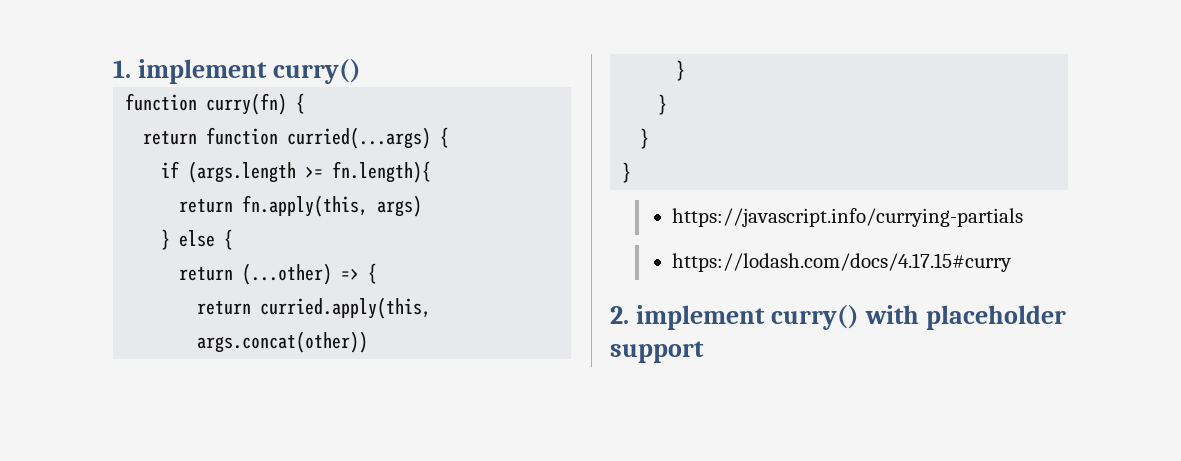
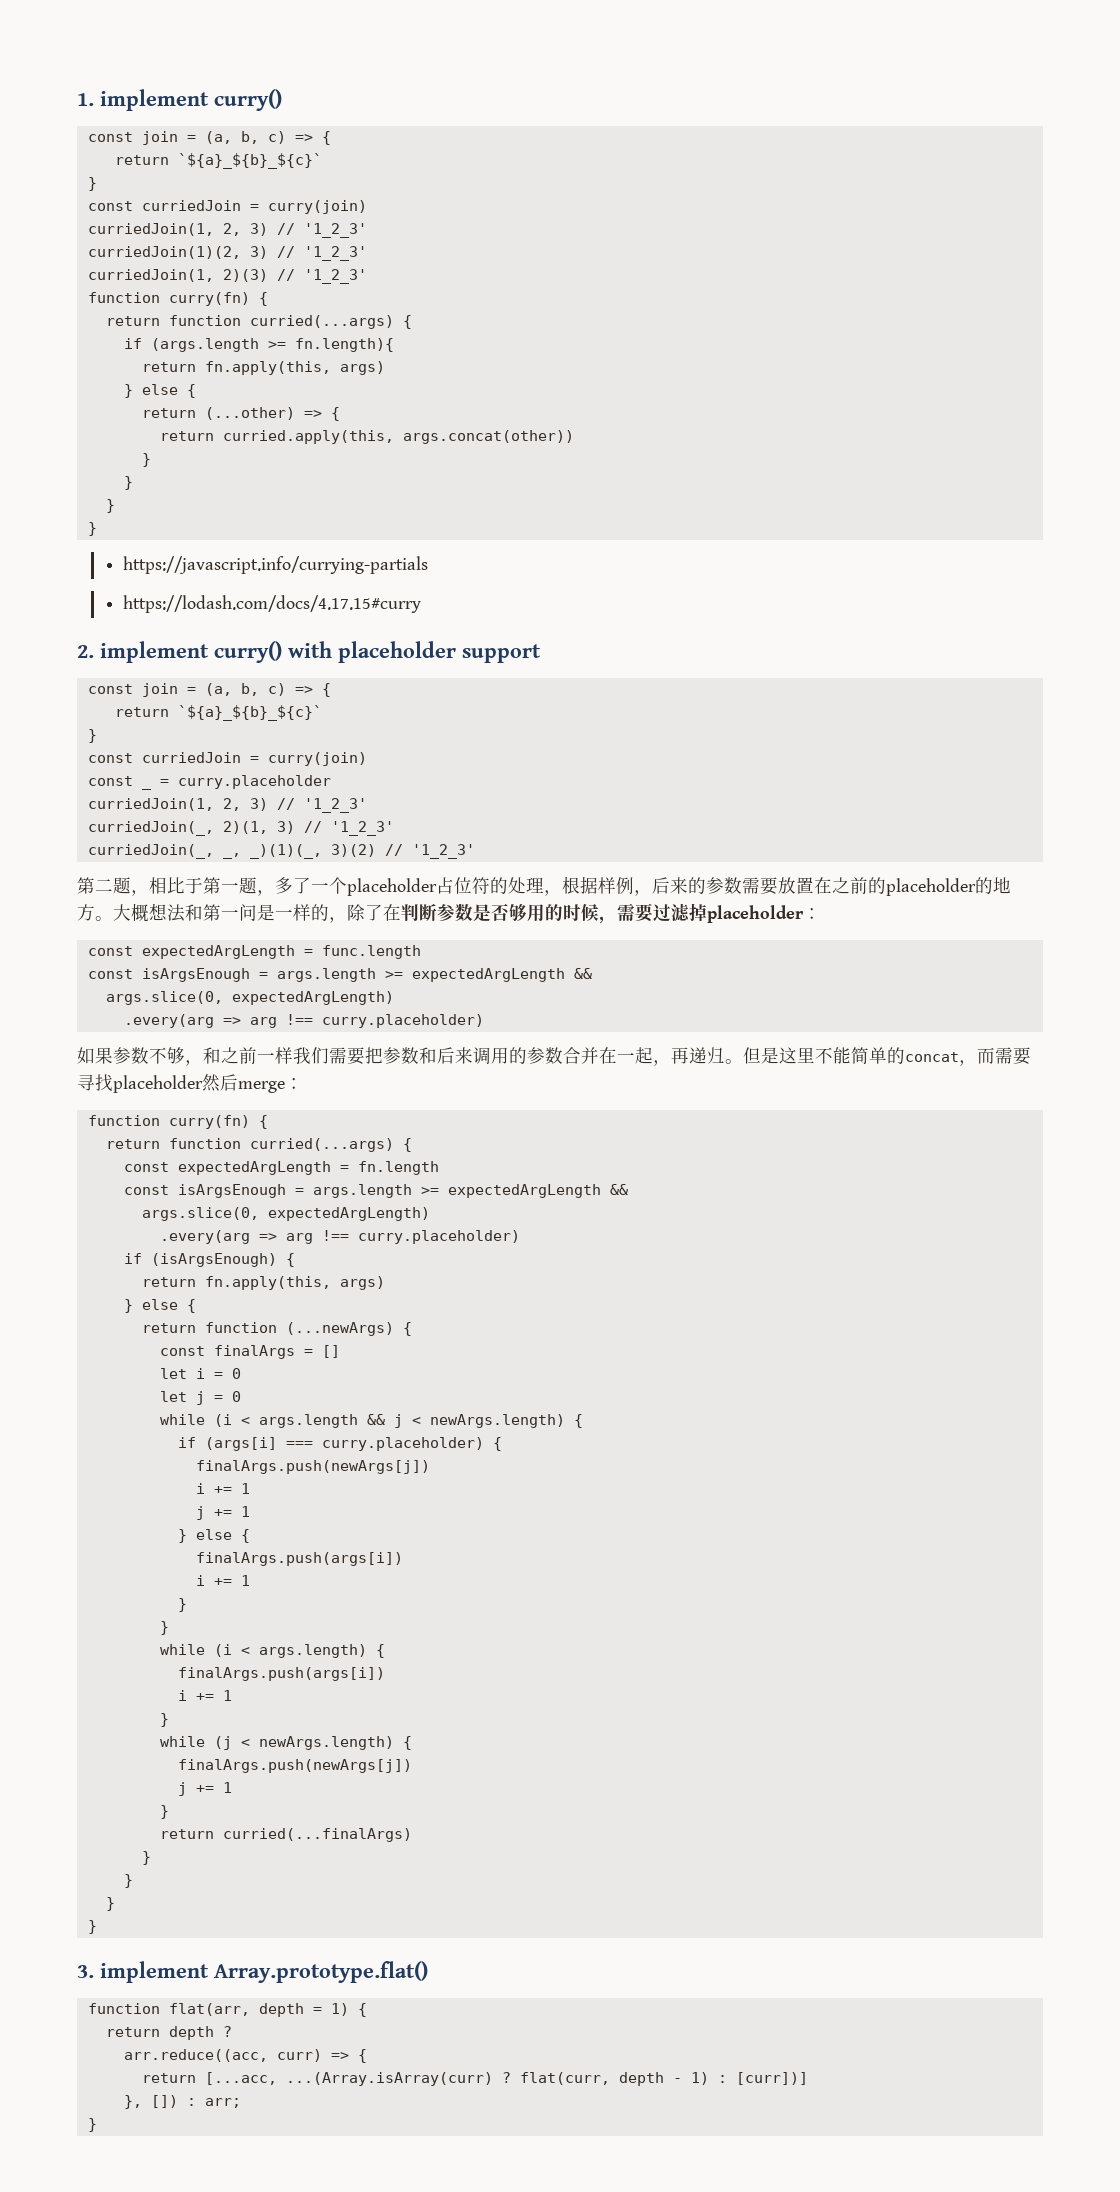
  1. implement curry()
+ const join = (a, b, c) => {
+ return `${a}_${b}_${c}`
+ }
+ const curriedJoin = curry(join)
+ curriedJoin(1, 2, 3) // '1_2_3'
+ curriedJoin(1)(2, 3) // '1_2_3'
+ curriedJoin(1, 2)(3) // '1_2_3'
  2. implement curry() with placeholder support
+ const join = (a, b, c) => {
+ return `${a}_${b}_${c}`
+ }
+ const curriedJoin = curry(join)
+ const _ = curry.placeholder
+ curriedJoin(1, 2, 3) // '1_2_3'
+ curriedJoin(_, 2)(1, 3) // '1_2_3'
+ curriedJoin(_, _, _)(1)(_, 3)(2) // '1_2_3'
+ 第二题，相比于第一题，多了一个placeholder占位符的处理，根据样例，后来的参数需要放置在之前的placeholder的地方。大概想法和第一问是一样的，除了在判断参数是否够用的时候，需要过滤掉placeholder：
+ const expectedArgLength = func.length
+ const isArgsEnough = args.length >= expectedArgLength &&
+ args.slice(0, expectedArgLength)
+ .every(arg => arg !== curry.placeholder)
+ 如果参数不够，和之前一样我们需要把参数和后来调用的参数合并在一起，再递归。但是这里不能简单的concat，而需要寻找placeholder然后merge：
+ function curry(fn) {
+ return function curried(...args) {
+ const expectedArgLength = fn.length
+ const isArgsEnough = args.length >= expectedArgLength &&
+ args.slice(0, expectedArgLength)
+ .every(arg => arg !== curry.placeholder)
+ if (isArgsEnough) {
+ return fn.apply(this, args)
+ } else {
+ return function (...newArgs) {
+ const finalArgs = []
+ let i = 0
+ let j = 0
+ while (i < args.length && j < newArgs.length) {
+ if (args[i] === curry.placeholder) {
+ finalArgs.push(newArgs[j])
+ i += 1
+ j += 1
+ } else {
+ finalArgs.push(args[i])
+ i += 1
+ }
+ }
+ while (i < args.length) {
+ finalArgs.push(args[i])
+ i += 1
+ }
+ while (j < newArgs.length) {
+ finalArgs.push(newArgs[j])
+ j += 1
+ }
+ return curried(...finalArgs)
+ }
+ }
+ }
+ }
+ 3. implement Array.prototype.flat()
+ function flat(arr, depth = 1) {
+ return depth ?
+ arr.reduce((acc, curr) => {
+ return [...acc, ...(Array.isArray(curr) ? flat(curr, depth - 1) : [curr])]
+ }, []) : arr;
+ }

